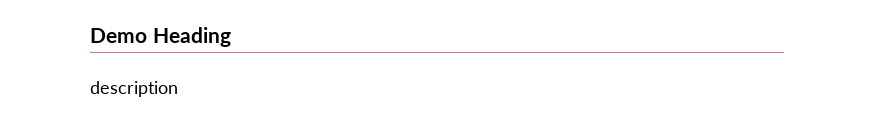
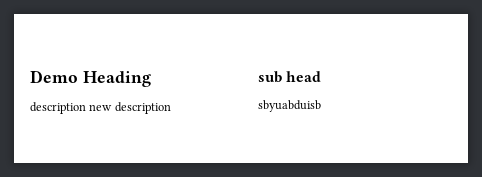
- description
+ description new description
+ sub head
+ sbyuabduisb

